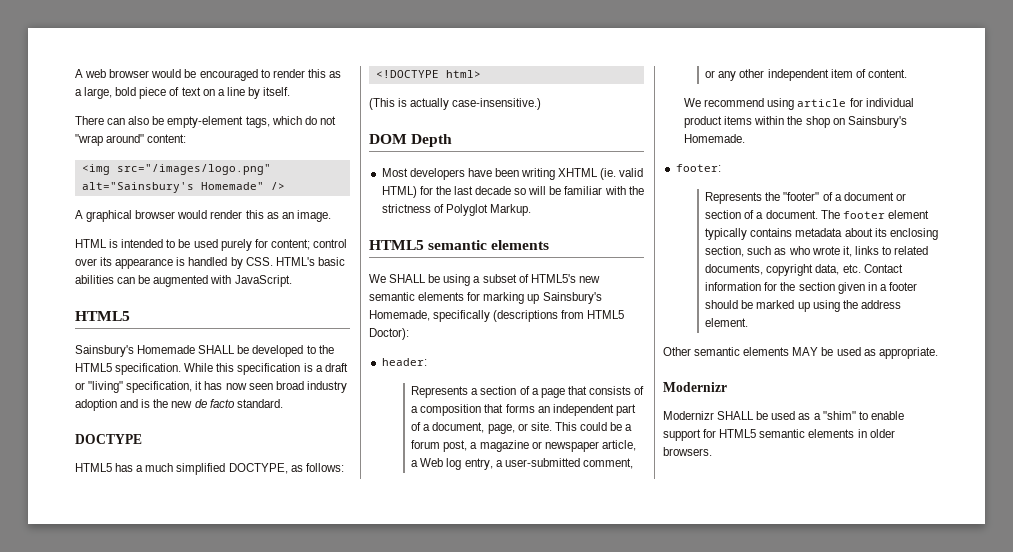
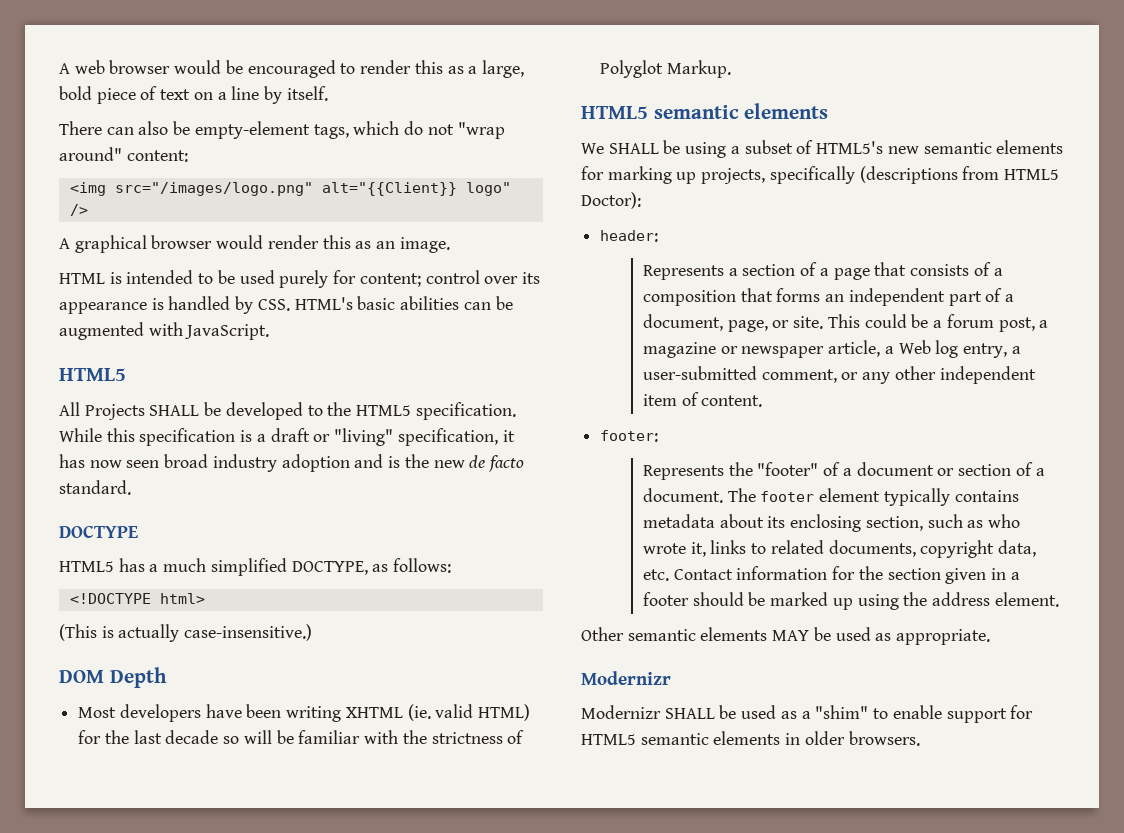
- <img src="/images/logo.png" alt="Sainsbury's Homemade" />
+ <img src="/images/logo.png" alt="{{Client}} logo" />
- Sainsbury's Homemade SHALL be developed to the HTML5 specification.
+ All Projects SHALL be developed to the HTML5 specification.
- We SHALL be using a subset of HTML5's new semantic elements for marking up Sainsbury's Homemade, specifically (descriptions from HTML5 Doctor):
+ We SHALL be using a subset of HTML5's new semantic elements for marking up projects, specifically (descriptions from HTML5 Doctor):
- We recommend using article for individual product items within the shop on Sainsbury's Homemade.

